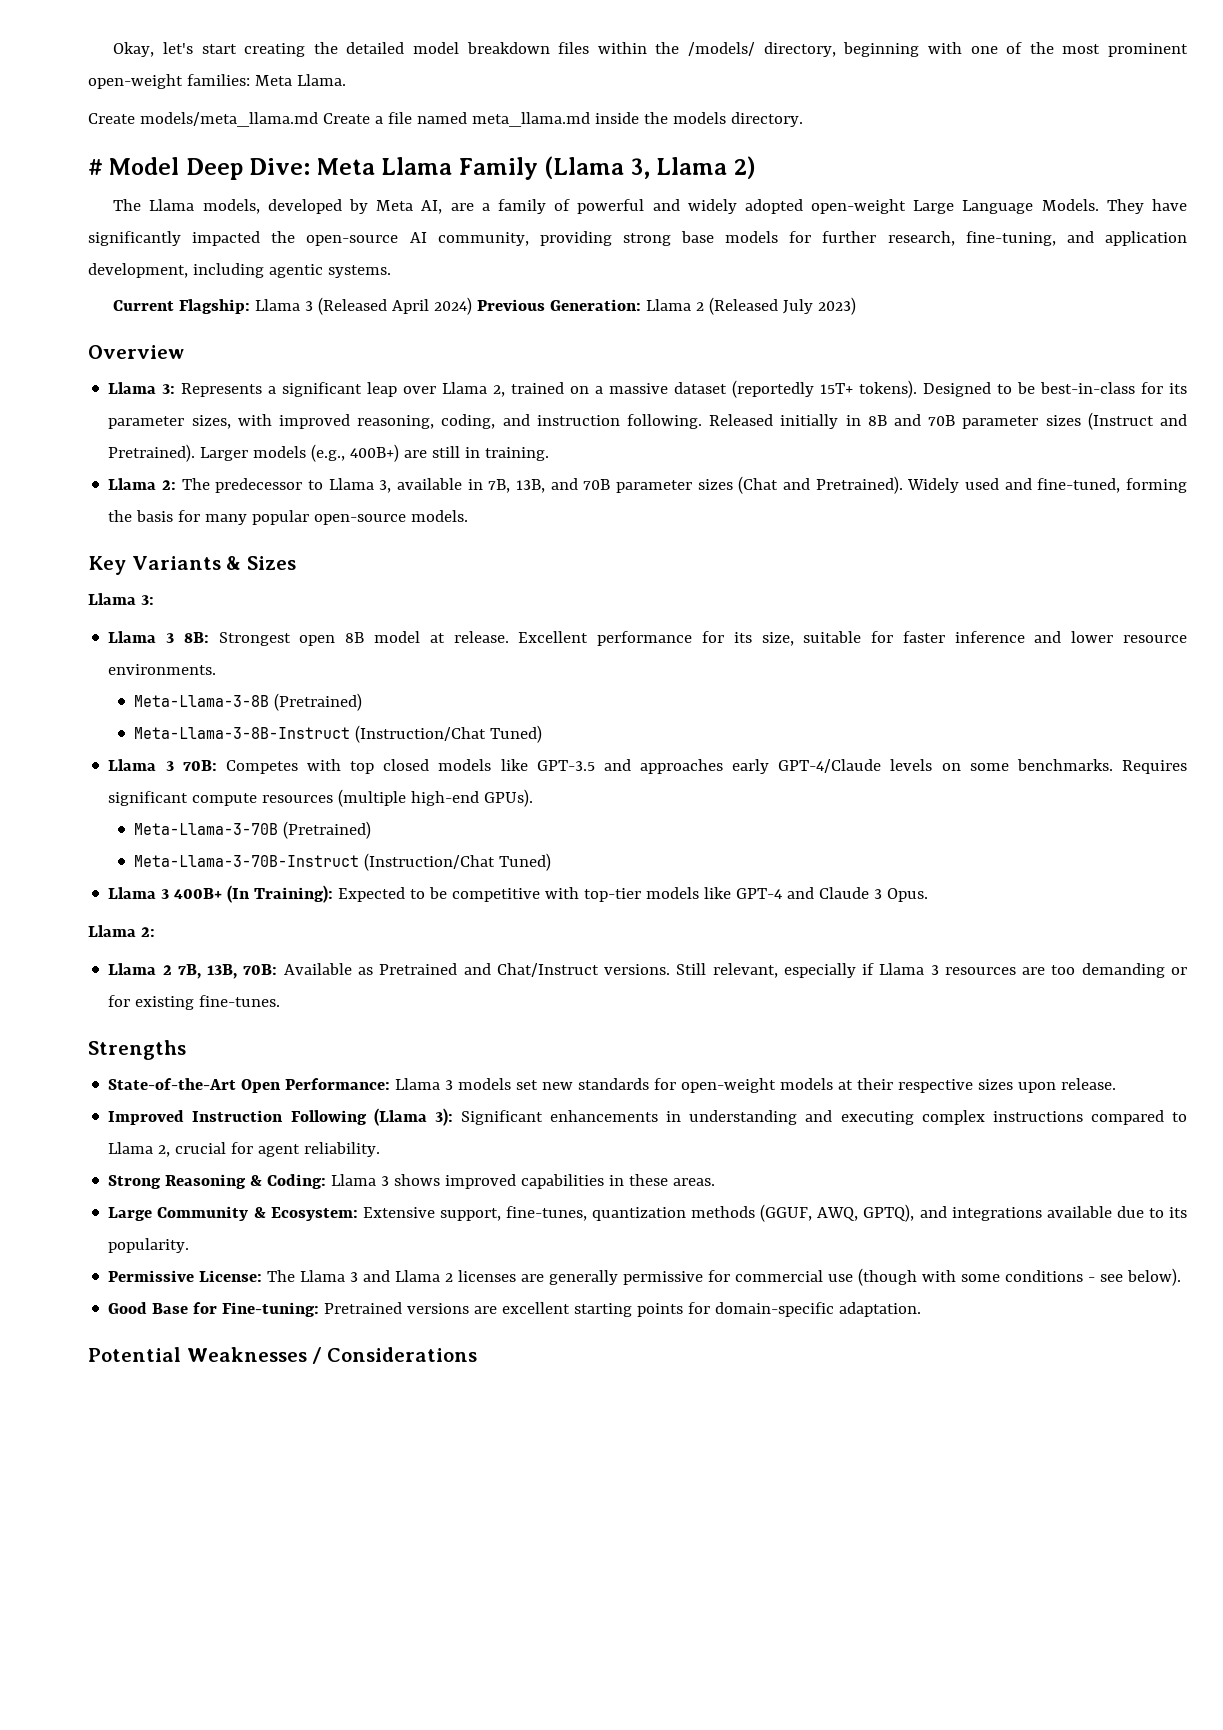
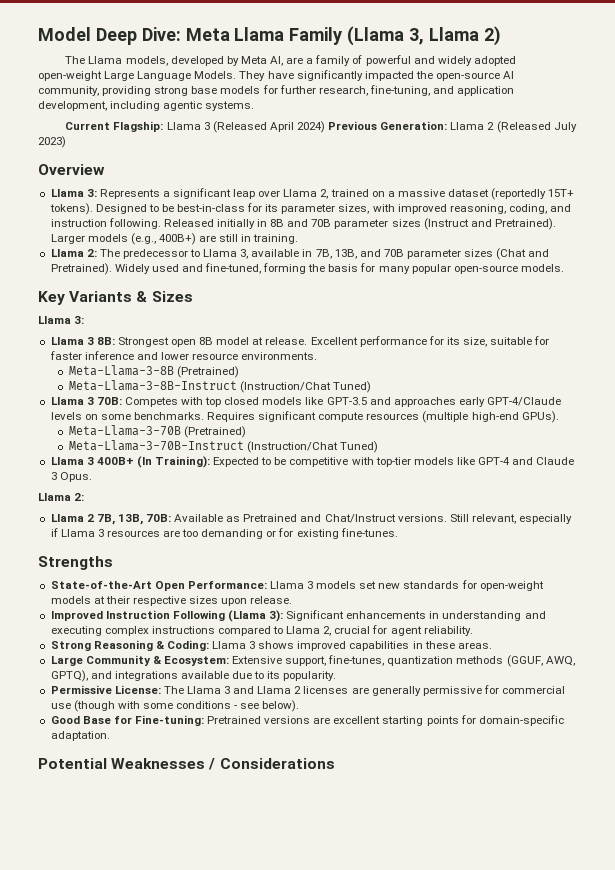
- Okay, let's start creating the detailed model breakdown files within the /models/ directory, beginning with one of the most prominent open-weight families: Meta Llama.
- Create models/meta_llama.md Create a file named meta_llama.md inside the models directory.
- # Model Deep Dive: Meta Llama Family (Llama 3, Llama 2)
+ Model Deep Dive: Meta Llama Family (Llama 3, Llama 2)

